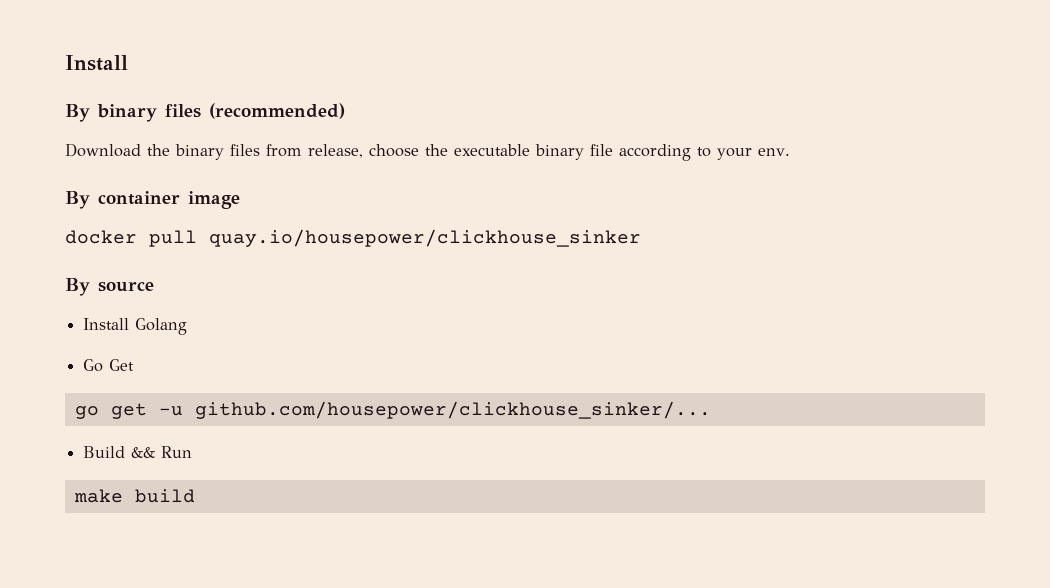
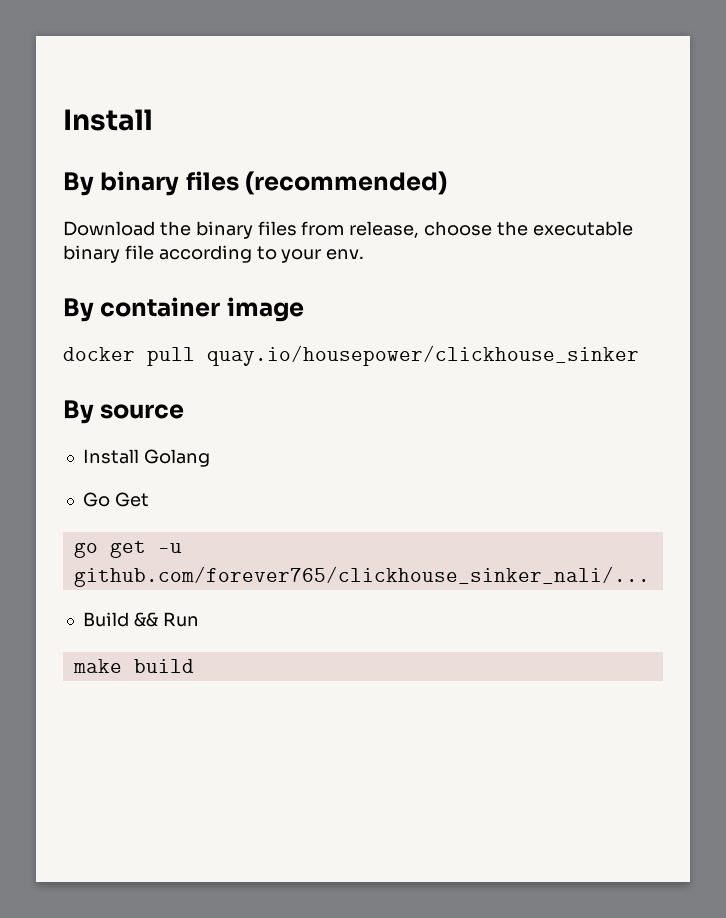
- go get -u github.com/housepower/clickhouse_sinker/...
+ go get -u github.com/forever765/clickhouse_sinker_nali/...

